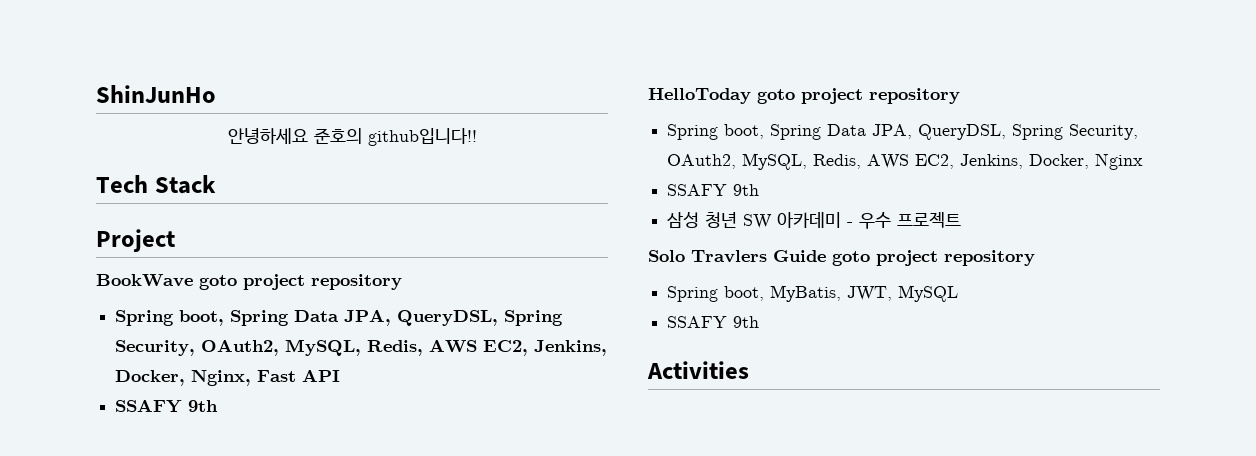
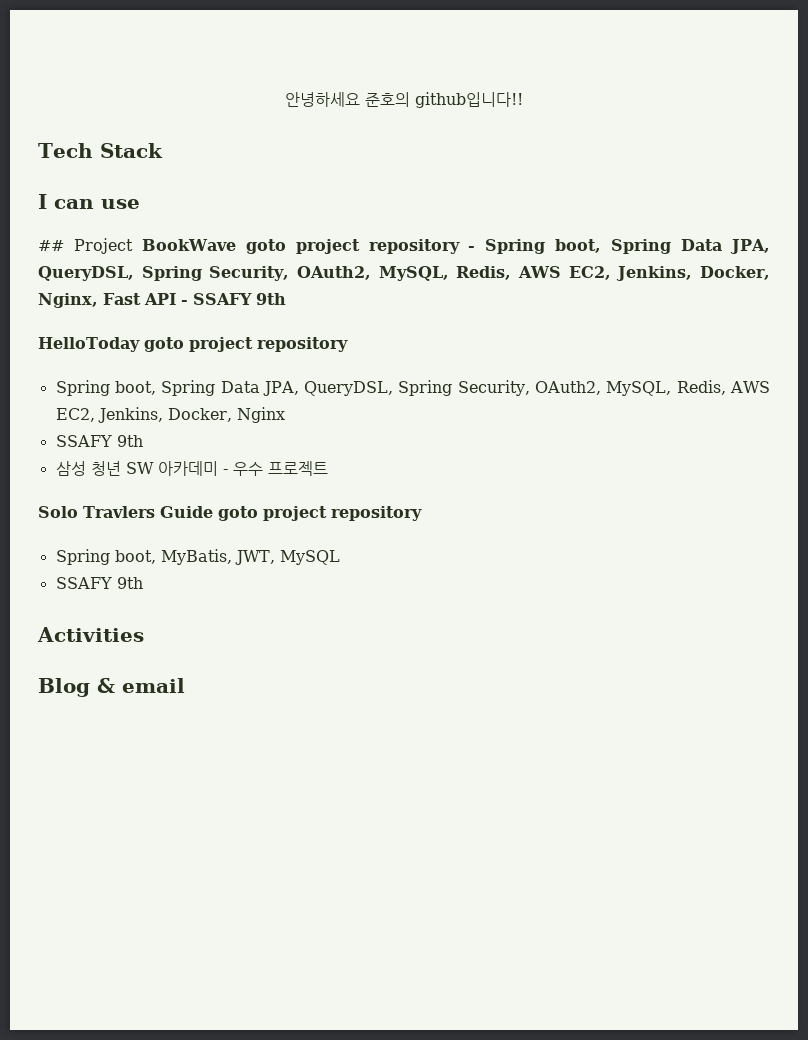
- ShinJunHo
- Project
- BookWave goto project repository
- Spring boot, Spring Data JPA, QueryDSL, Spring Security, OAuth2, MySQL, Redis, AWS EC2, Jenkins, Docker, Nginx, Fast API
- SSAFY 9th
+ I can use
+ ## Project BookWave goto project repository - Spring boot, Spring Data JPA, QueryDSL, Spring Security, OAuth2, MySQL, Redis, AWS EC2, Jenkins, Docker, Nginx, Fast API - SSAFY 9th
+ Blog & email

